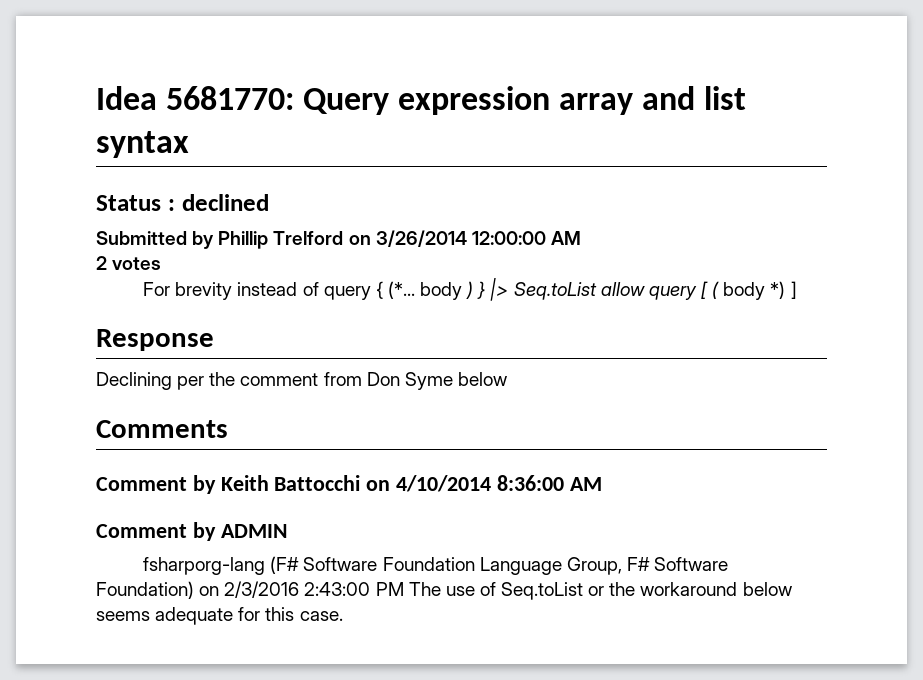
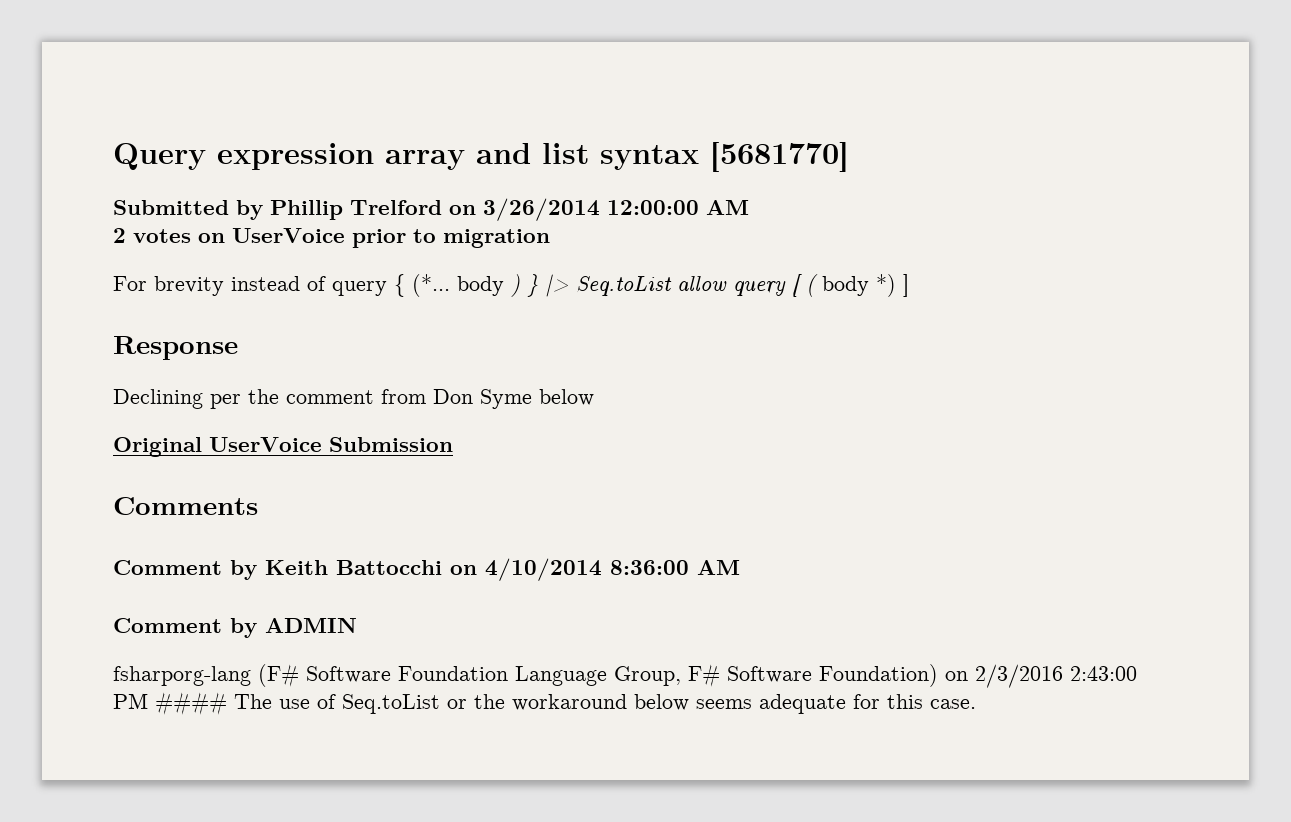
- Idea 5681770: Query expression array and list syntax
- Status : declined
+ Query expression array and list syntax [5681770]
- 2 votes
+ 2 votes on UserVoice prior to migration
+ Original UserVoice Submission
- fsharporg-lang (F# Software Foundation Language Group, F# Software Foundation) on 2/3/2016 2:43:00 PM The use of Seq.toList or the workaround below seems adequate for this case.
+ fsharporg-lang (F# Software Foundation Language Group, F# Software Foundation) on 2/3/2016 2:43:00 PM #### The use of Seq.toList or the workaround below seems adequate for this case.

